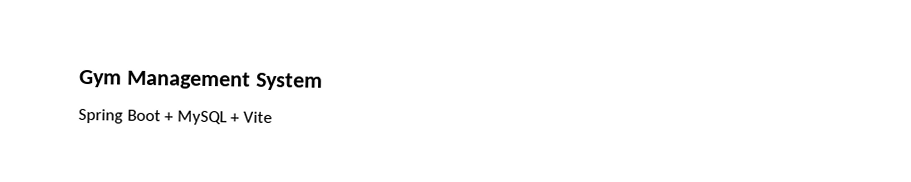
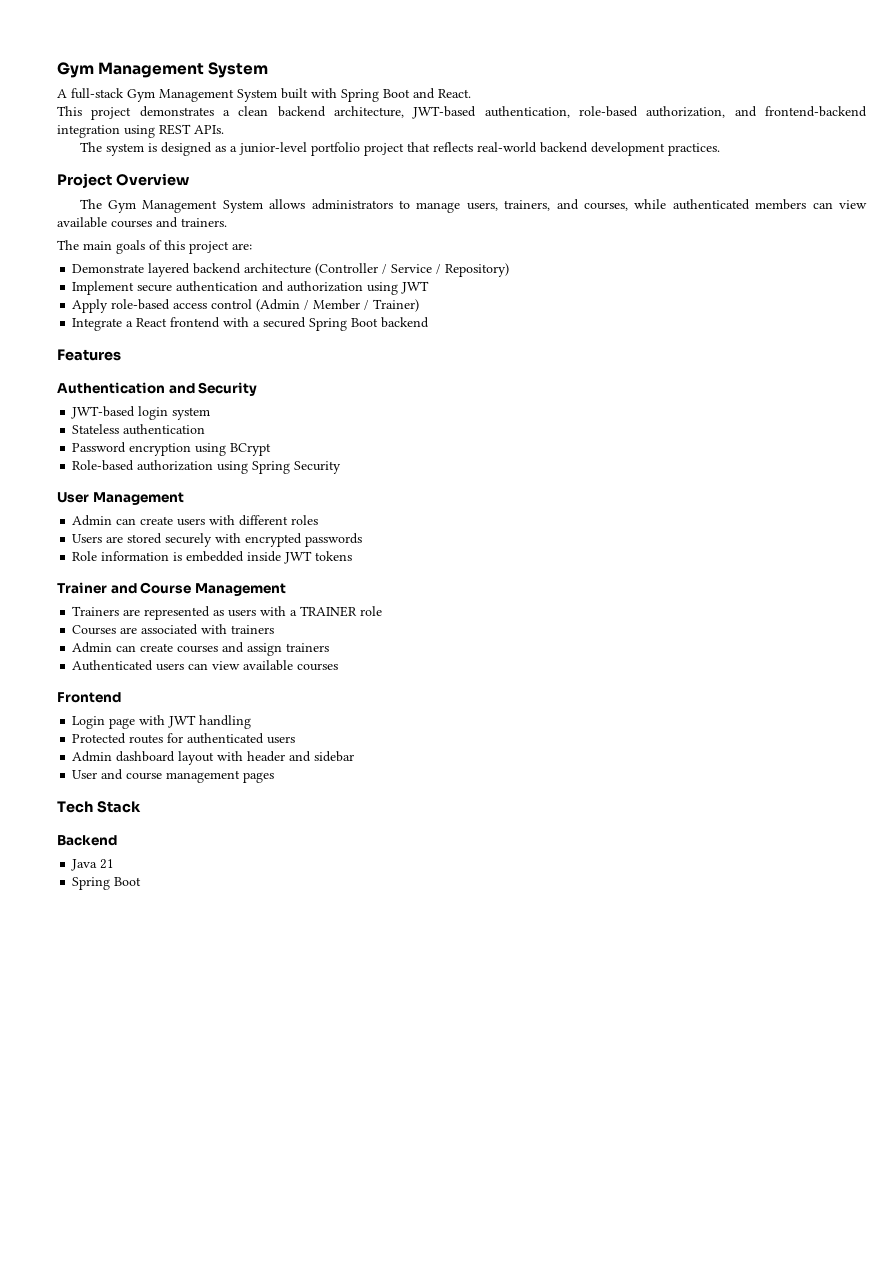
- Spring Boot + MySQL + Vite
+ A full-stack Gym Management System built with Spring Boot and React.
+ This project demonstrates a clean backend architecture, JWT-based authentication, role-based authorization, and frontend-backend integration using REST APIs.
+ The system is designed as a junior-level portfolio project that reflects real-world backend development practices.
+ Project Overview
+ The Gym Management System allows administrators to manage users, trainers, and courses, while authenticated members can view available courses and trainers.
+ The main goals of this project are:
+ Demonstrate layered backend architecture (Controller / Service / Repository)
+ Implement secure authentication and authorization using JWT
+ Apply role-based access control (Admin / Member / Trainer)
+ Integrate a React frontend with a secured Spring Boot backend
+ Features
+ Authentication and Security
+ JWT-based login system
+ Stateless authentication
+ Password encryption using BCrypt
+ Role-based authorization using Spring Security
+ User Management
+ Admin can create users with different roles
+ Users are stored securely with encrypted passwords
+ Role information is embedded inside JWT tokens
+ Trainer and Course Management
+ Trainers are represented as users with a TRAINER role
+ Courses are associated with trainers
+ Admin can create courses and assign trainers
+ Authenticated users can view available courses
+ Frontend
+ Login page with JWT handling
+ Protected routes for authenticated users
+ Admin dashboard layout with header and sidebar
+ User and course management pages
+ Tech Stack
+ Backend
+ Java 21
+ Spring Boot

